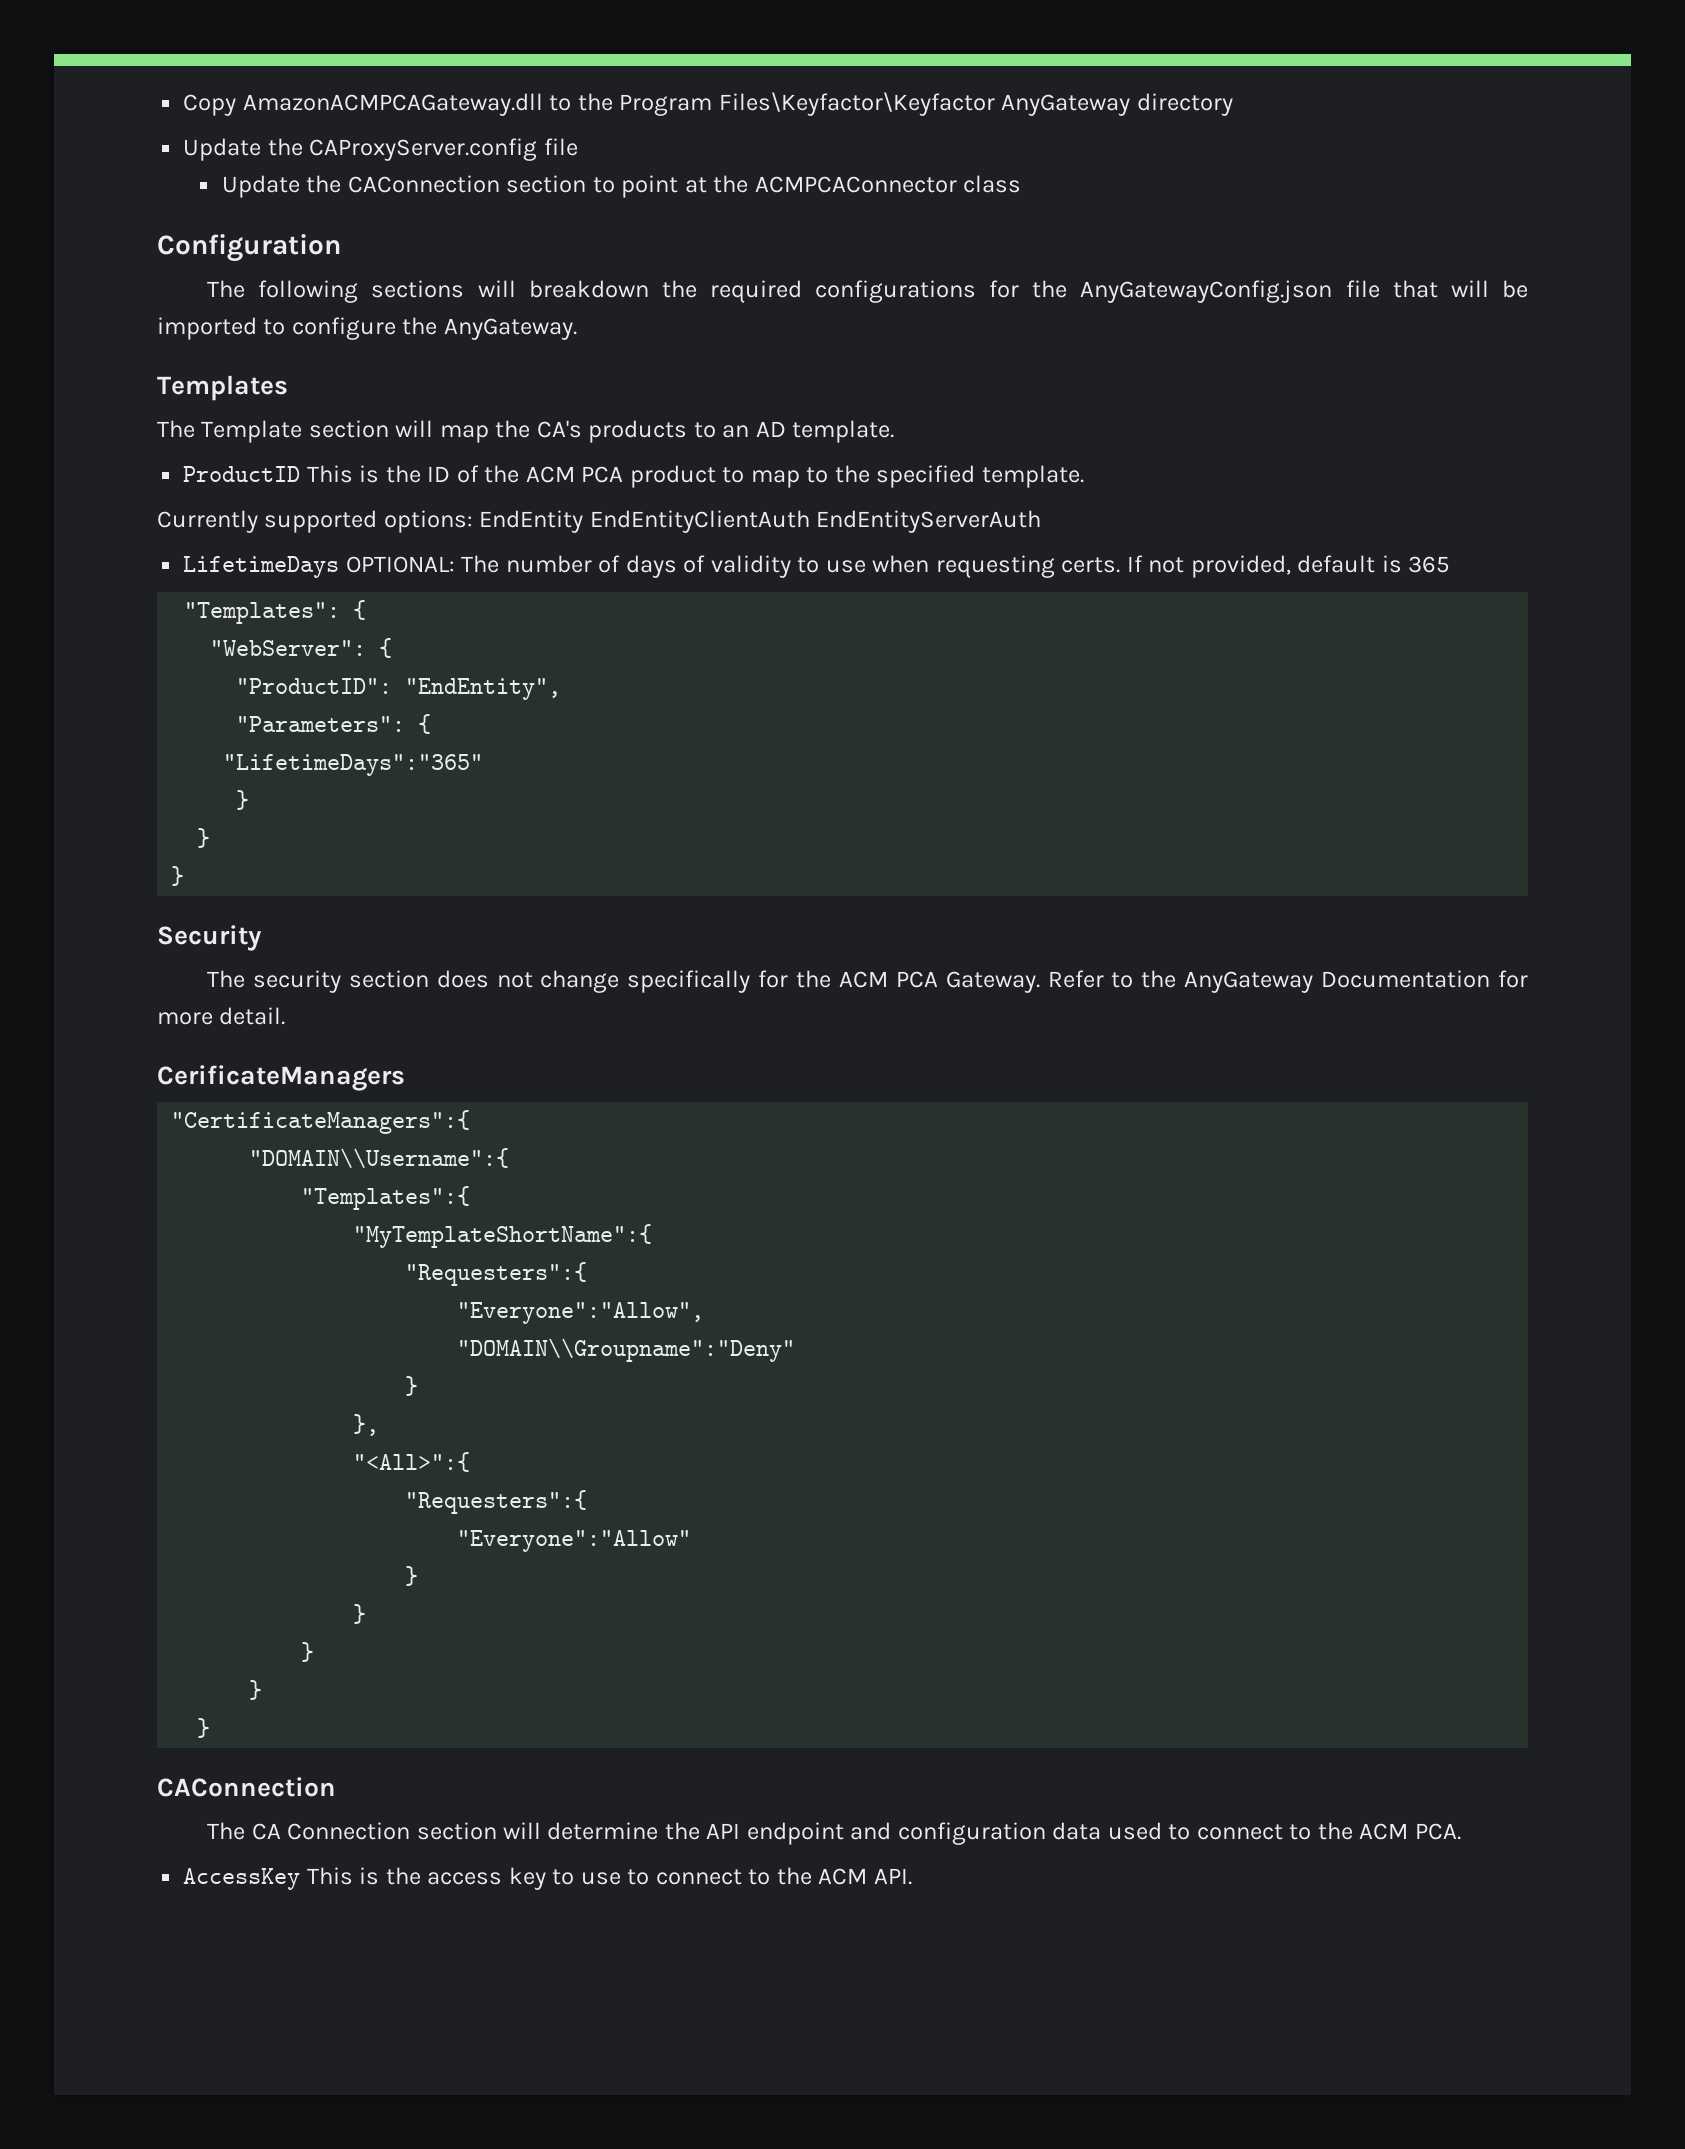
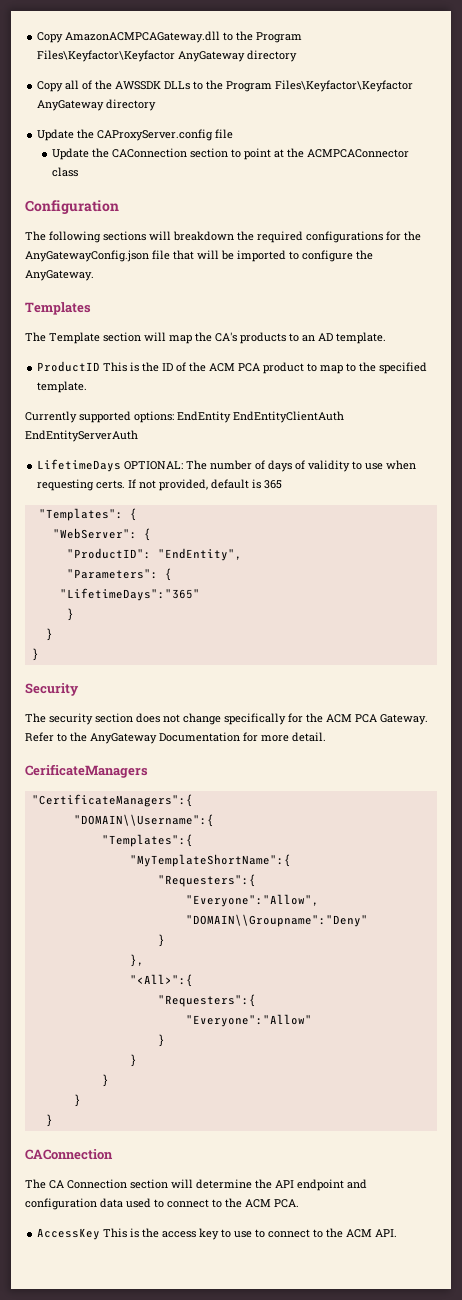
+ Copy all of the AWSSDK DLLs to the Program Files\Keyfactor\Keyfactor AnyGateway directory

